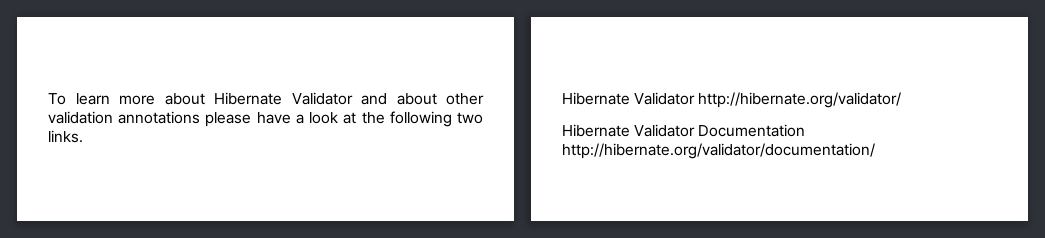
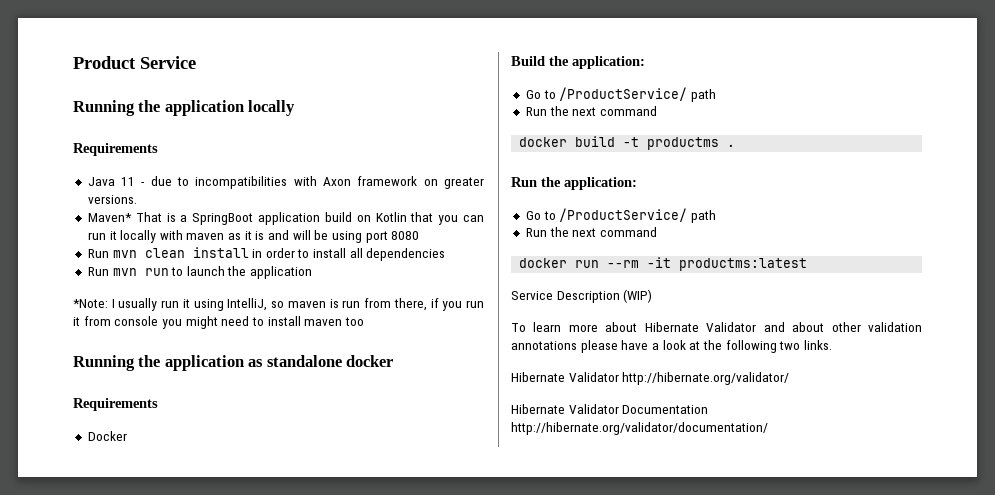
+ Product Service
+ Running the application locally
+ Requirements
+ Java 11 - due to incompatibilities with Axon framework on greater versions.
+ Maven* That is a SpringBoot application build on Kotlin that you can run it locally with maven as it is and will be using port 8080
+ Run mvn clean install in order to install all dependencies
+ Run mvn run to launch the application
+ *Note: I usually run it using IntelliJ, so maven is run from there, if you run it from console you might need to install maven too
+ Running the application as standalone docker
+ Requirements
+ Docker
+ Build the application:
+ Go to /ProductService/ path
+ Run the next command
+ docker build -t productms .
+ Run the application:
+ Go to /ProductService/ path
+ Run the next command
+ docker run --rm -it productms:latest
+ Service Description (WIP)

